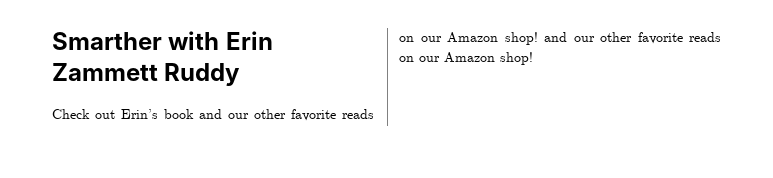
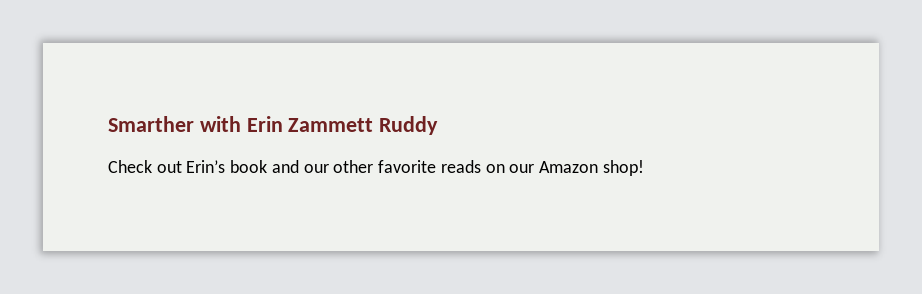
- Check out Erin’s book and our other favorite reads on our Amazon shop! and our other favorite reads on our Amazon shop!
+ Check out Erin’s book and our other favorite reads on our Amazon shop!

